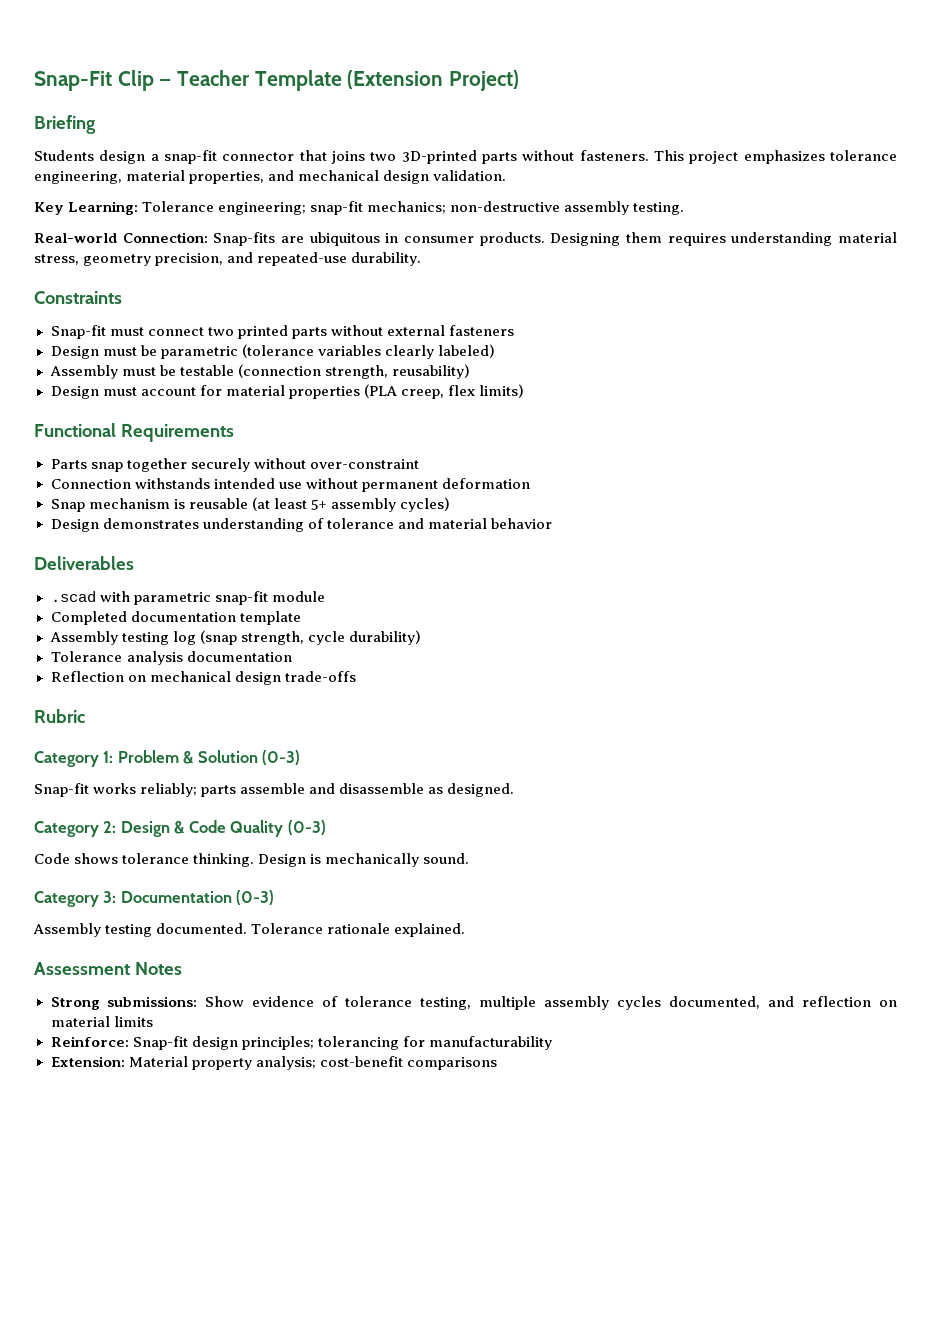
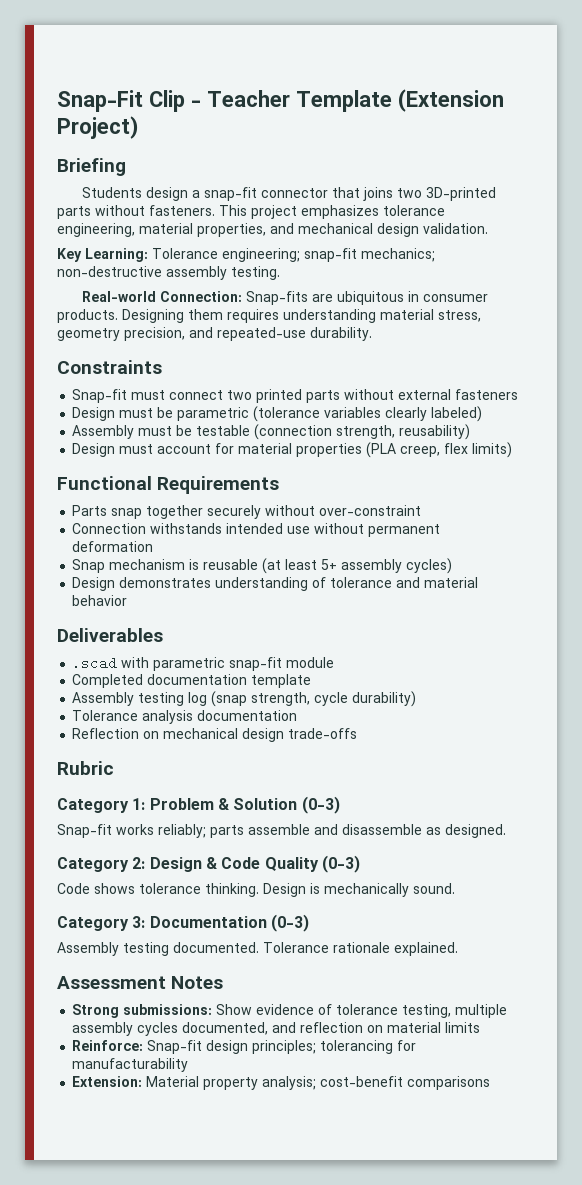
- Snap-Fit Clip — Teacher Template (Extension Project)
+ Snap-Fit Clip - Teacher Template (Extension Project)

